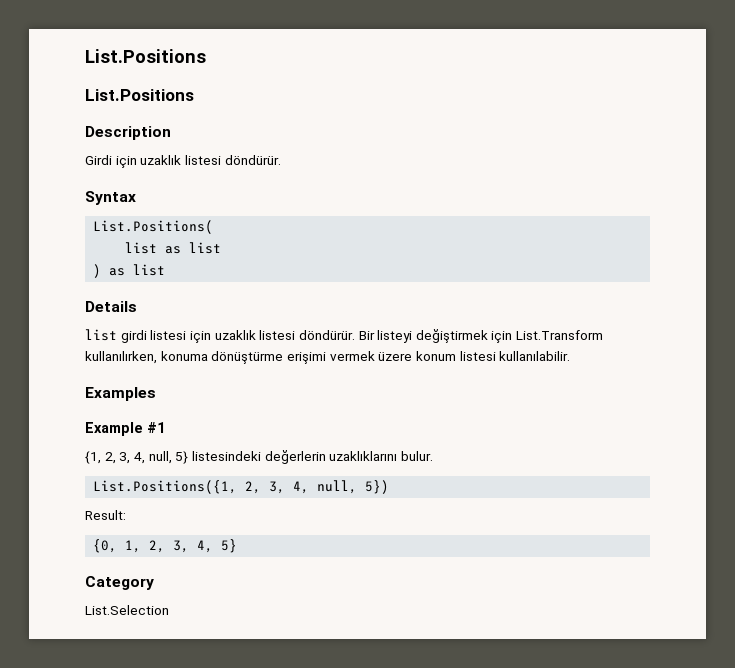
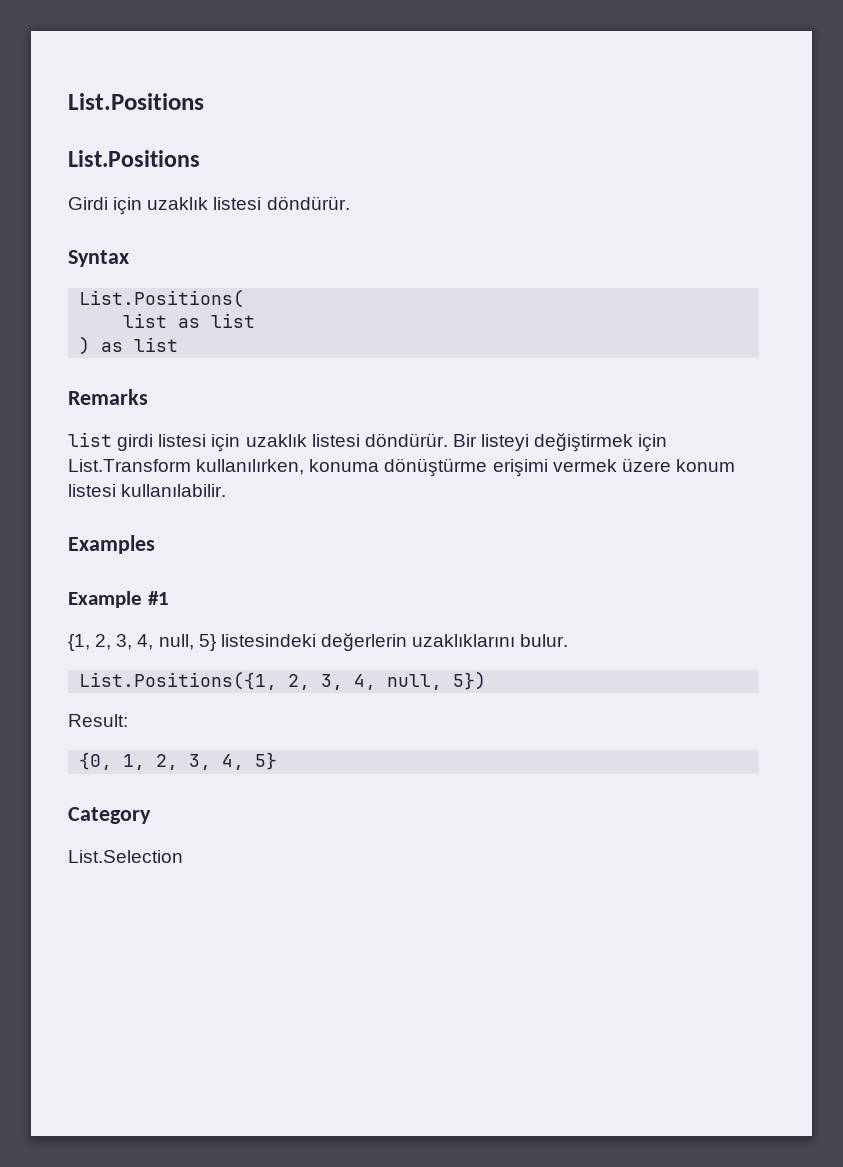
- Description
- Details
+ Remarks

